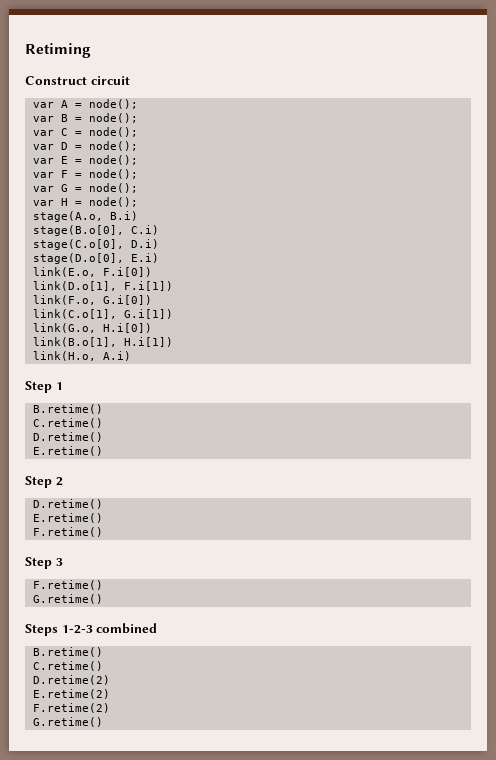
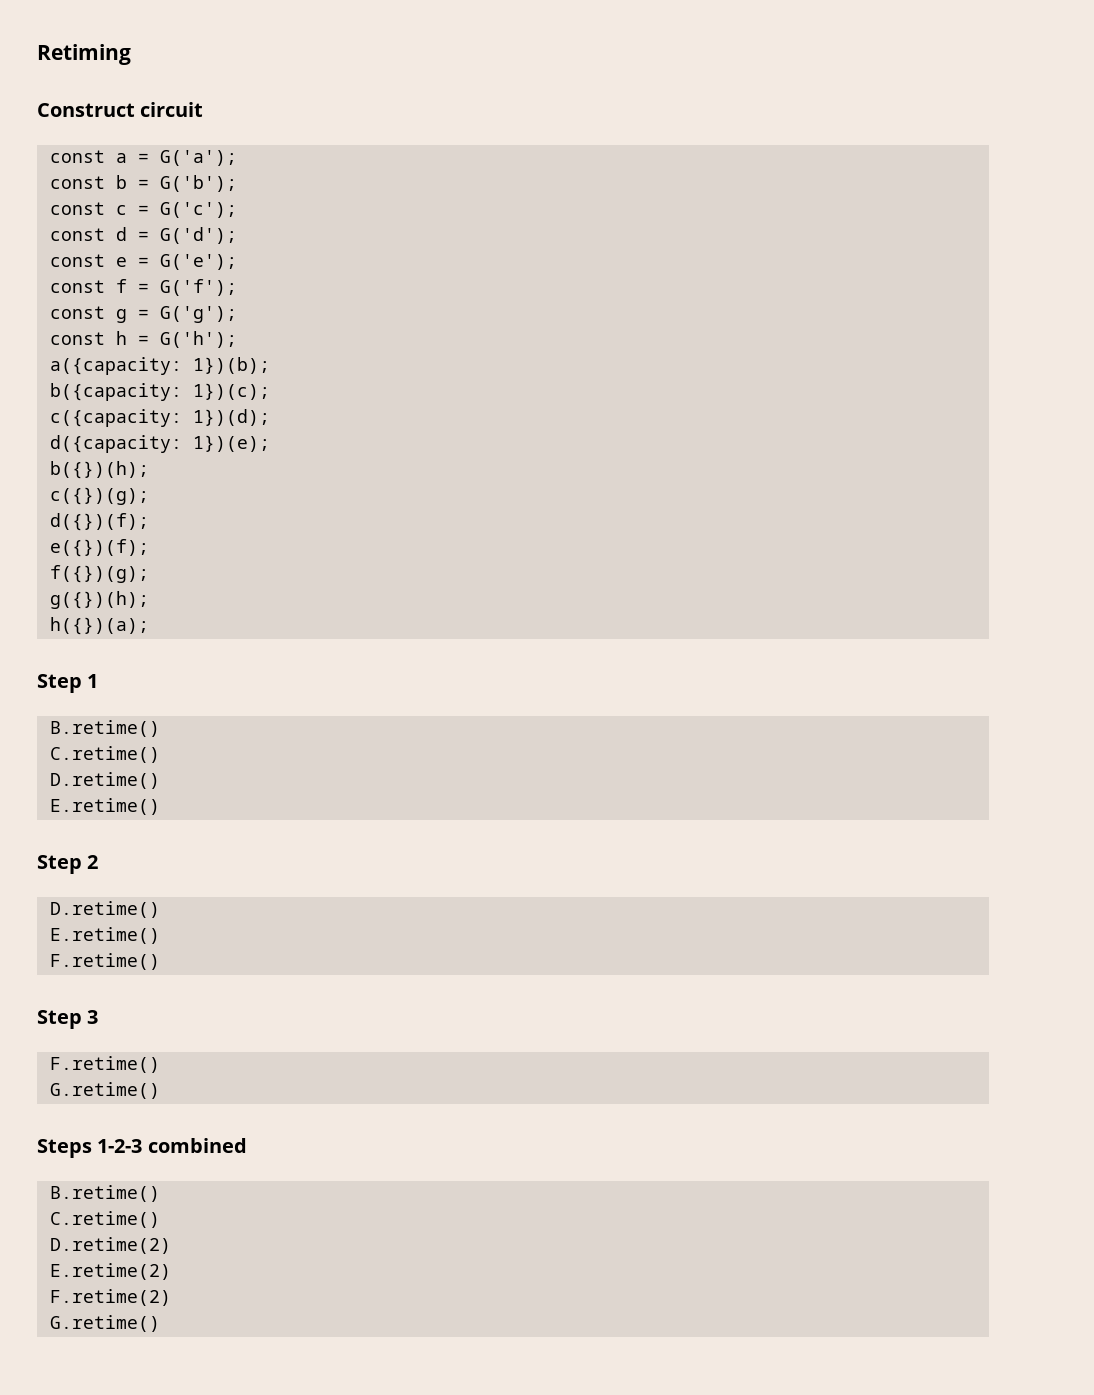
- var A = node();
- var B = node();
- var C = node();
- var D = node();
- var E = node();
- var F = node();
- var G = node();
- var H = node();
- stage(A.o, B.i)
- stage(B.o[0], C.i)
- stage(C.o[0], D.i)
- stage(D.o[0], E.i)
- link(E.o, F.i[0])
- link(D.o[1], F.i[1])
- link(F.o, G.i[0])
- link(C.o[1], G.i[1])
- link(G.o, H.i[0])
- link(B.o[1], H.i[1])
- link(H.o, A.i)
+ const a = G('a');
+ const b = G('b');
+ const c = G('c');
+ const d = G('d');
+ const e = G('e');
+ const f = G('f');
+ const g = G('g');
+ const h = G('h');
+ a({capacity: 1})(b);
+ b({capacity: 1})(c);
+ c({capacity: 1})(d);
+ d({capacity: 1})(e);
+ b({})(h);
+ c({})(g);
+ d({})(f);
+ e({})(f);
+ f({})(g);
+ g({})(h);
+ h({})(a);

